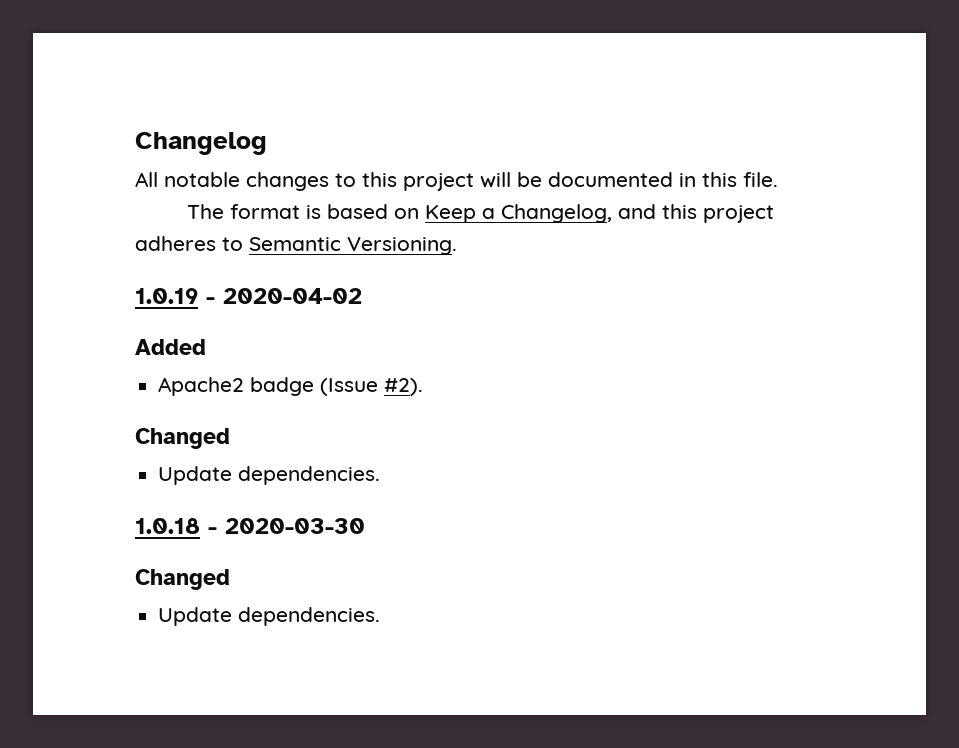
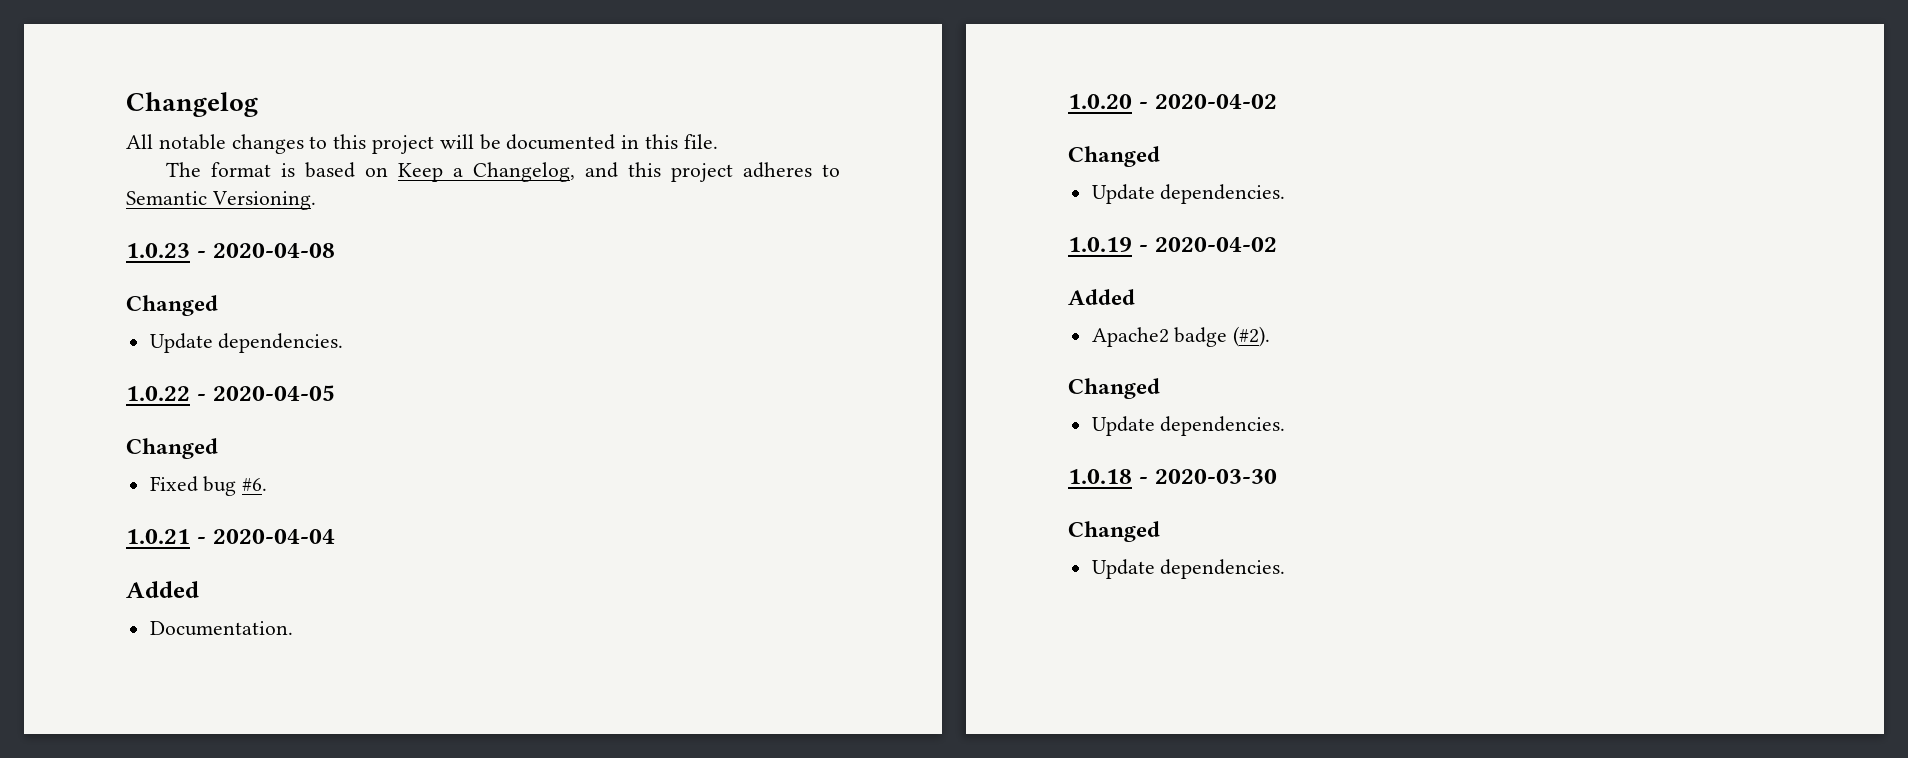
+ 1.0.23 - 2020-04-08
+ Changed
+ Update dependencies.
+ 1.0.22 - 2020-04-05
+ Changed
+ Fixed bug #6.
+ 1.0.21 - 2020-04-04
+ Added
+ Documentation.
+ 1.0.20 - 2020-04-02
+ Changed
+ Update dependencies.
- Apache2 badge (Issue #2).
+ Apache2 badge (#2).

